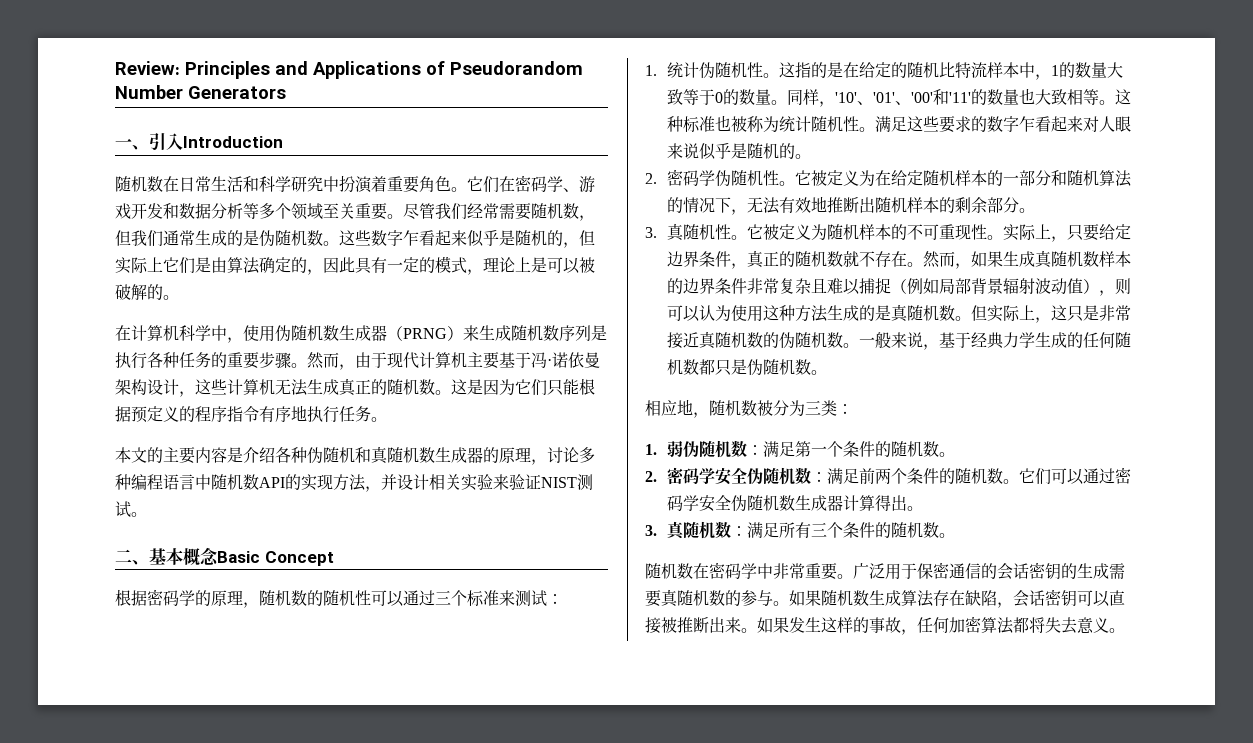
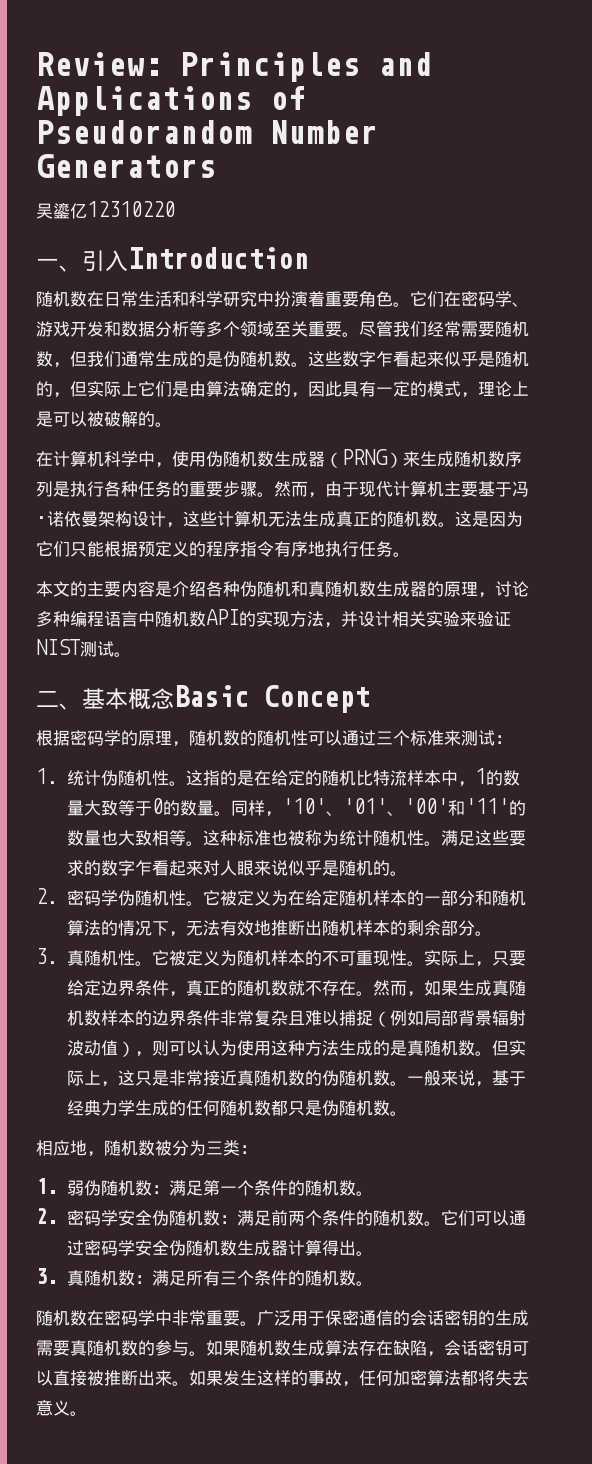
+ 吴鎏亿12310220

